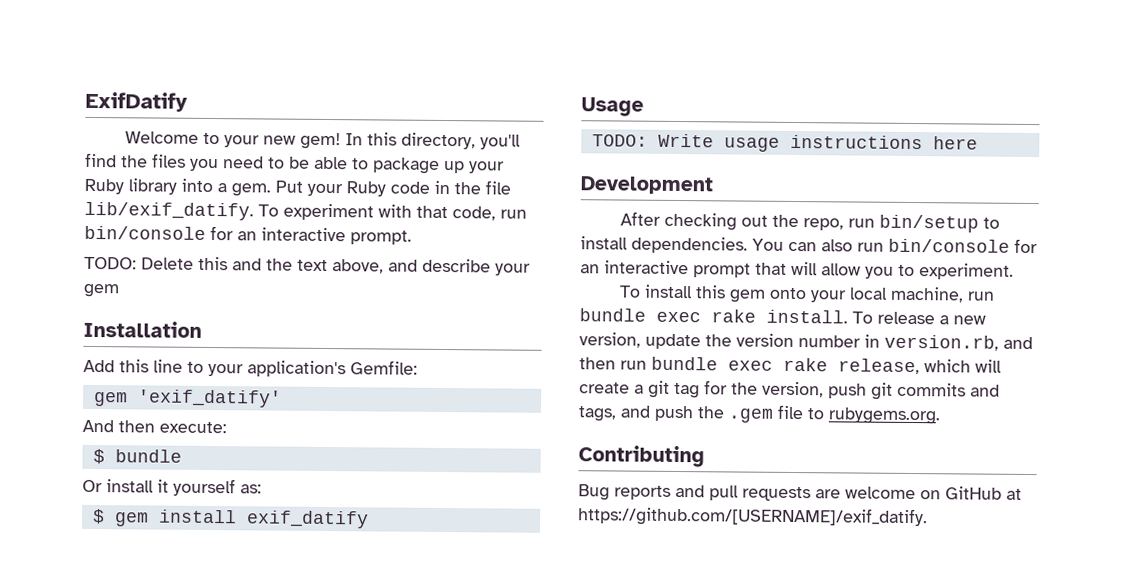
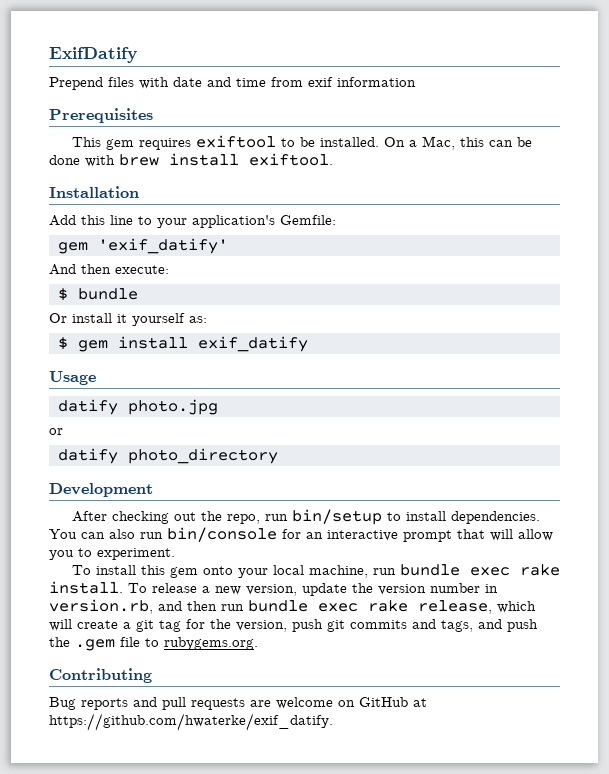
- Welcome to your new gem! In this directory, you'll find the files you need to be able to package up your Ruby library into a gem. Put your Ruby code in the file lib/exif_datify. To experiment with that code, run bin/console for an interactive prompt.
- TODO: Delete this and the text above, and describe your gem
+ Prepend files with date and time from exif information
+ Prerequisites
+ This gem requires exiftool to be installed. On a Mac, this can be done with brew install exiftool.
- TODO: Write usage instructions here
+ datify photo.jpg
+ or
+ datify photo_directory
- Bug reports and pull requests are welcome on GitHub at https://github.com/[USERNAME]/exif_datify.
+ Bug reports and pull requests are welcome on GitHub at https://github.com/hwaterke/exif_datify.

